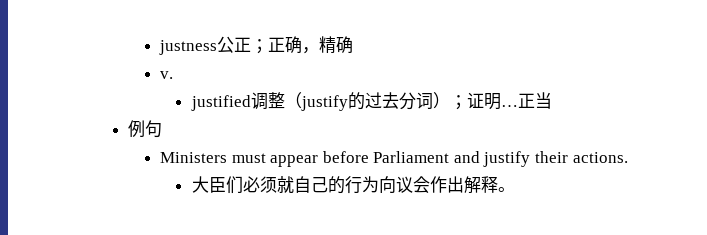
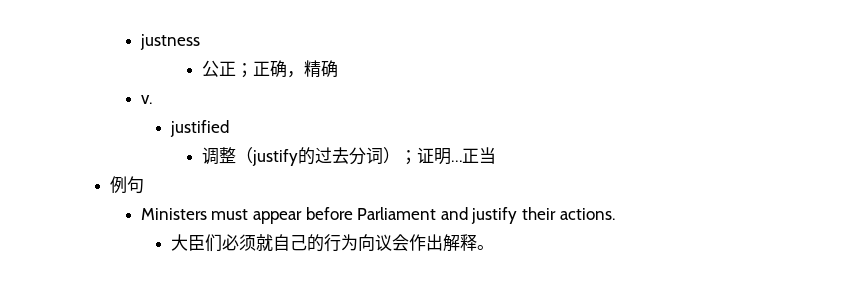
- justness公正；正确，精确
+ justness
+ 公正；正确，精确
- justified调整（justify的过去分词）；证明…
+ justified
+ 调整（justify的过去分词）；证明…

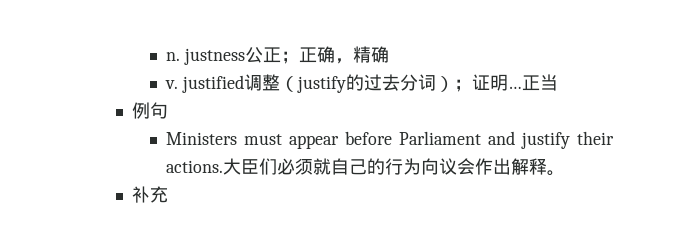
- justness
- 公正；正确，精确
+ n. justness公正；正确，精确
- v.
- justified
- 调整（justify的过去分词）；证明…
+ v. justified调整（justify的过去分词）；证明…
- Ministers must appear before Parliament and justify their actions.
- 大臣们必须就自己的行为向议会作出解释。
+ Ministers must appear before Parliament and justify their actions.大臣们必须就自己的行为向议会作出解释。
+ 补充

